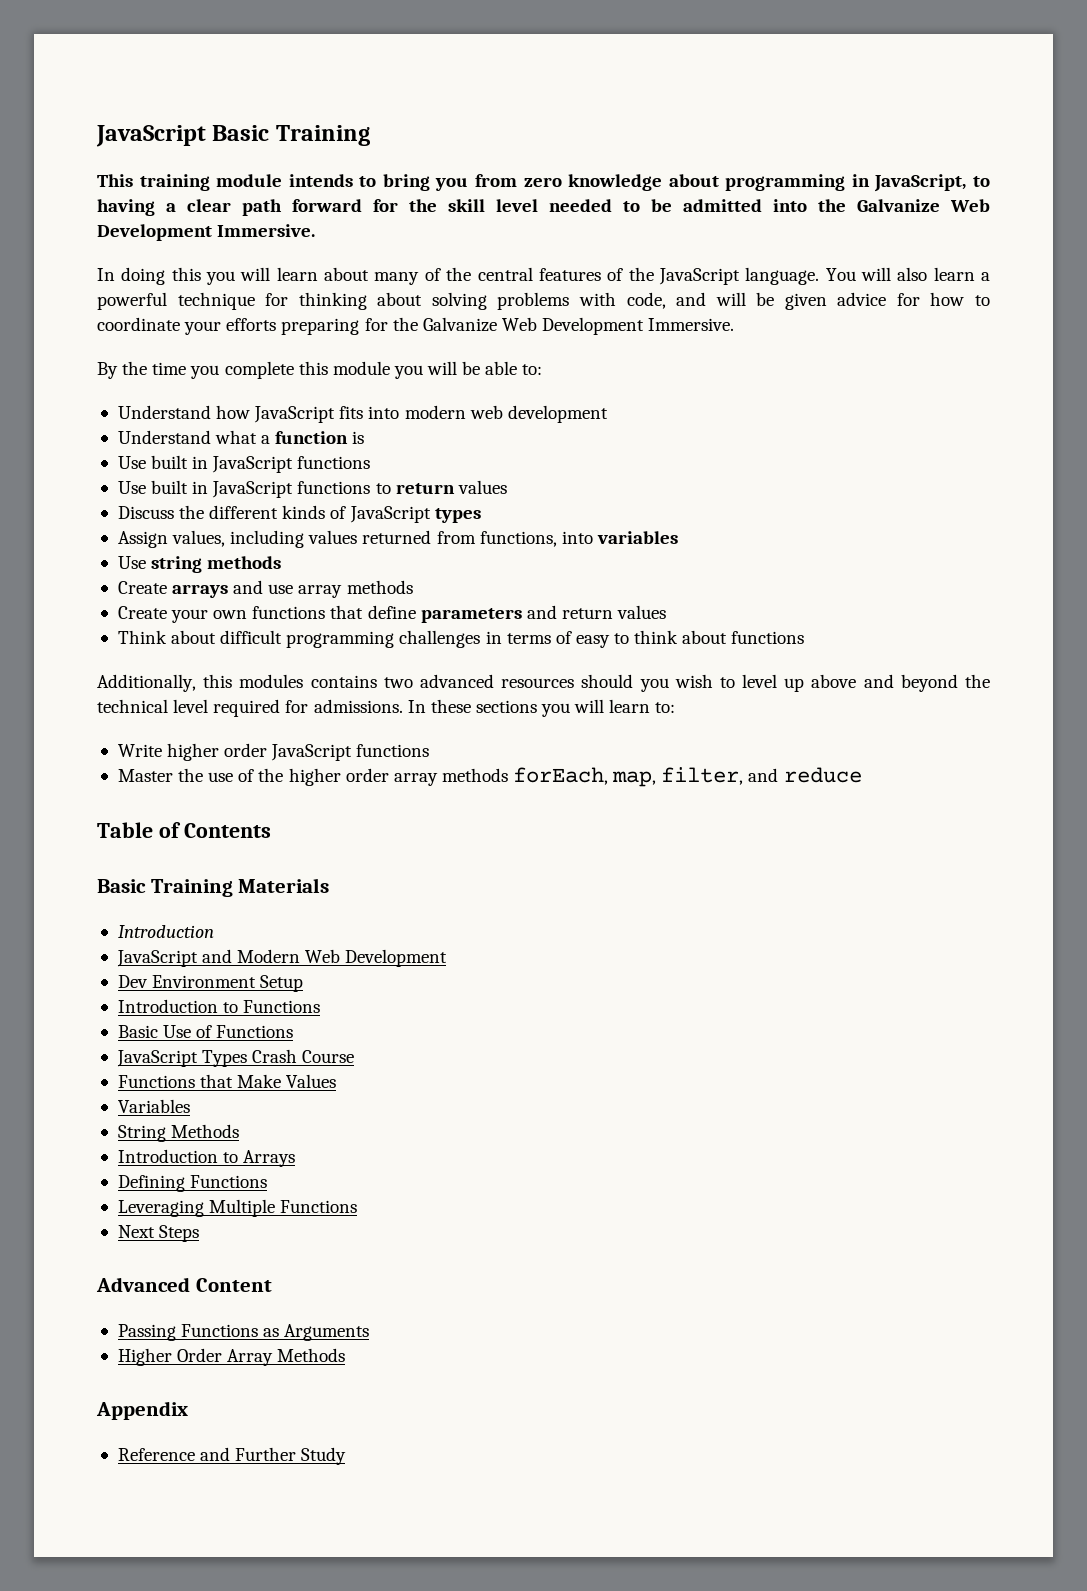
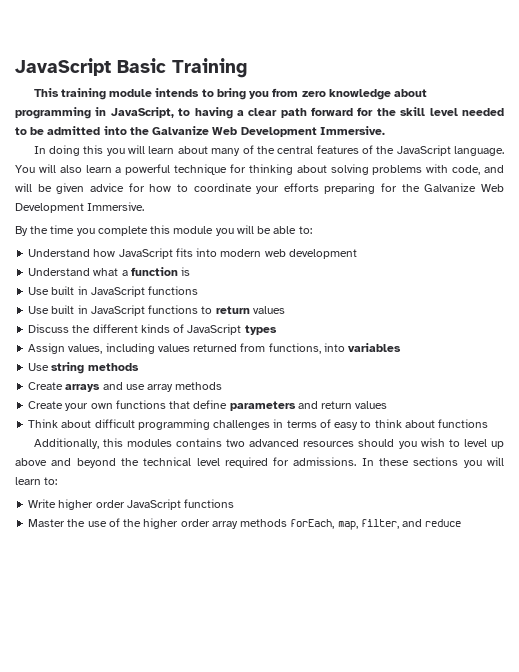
- Table of Contents
- Basic Training Materials
- Introduction
- JavaScript and Modern Web Development
- Dev Environment Setup
- Introduction to Functions
- Basic Use of Functions
- JavaScript Types Crash Course
- Functions that Make Values
- Variables
- String Methods
- Introduction to Arrays
- Defining Functions
- Leveraging Multiple Functions
- Next Steps
- Advanced Content
- Passing Functions as Arguments
- Higher Order Array Methods
- Appendix
- Reference and Further Study

